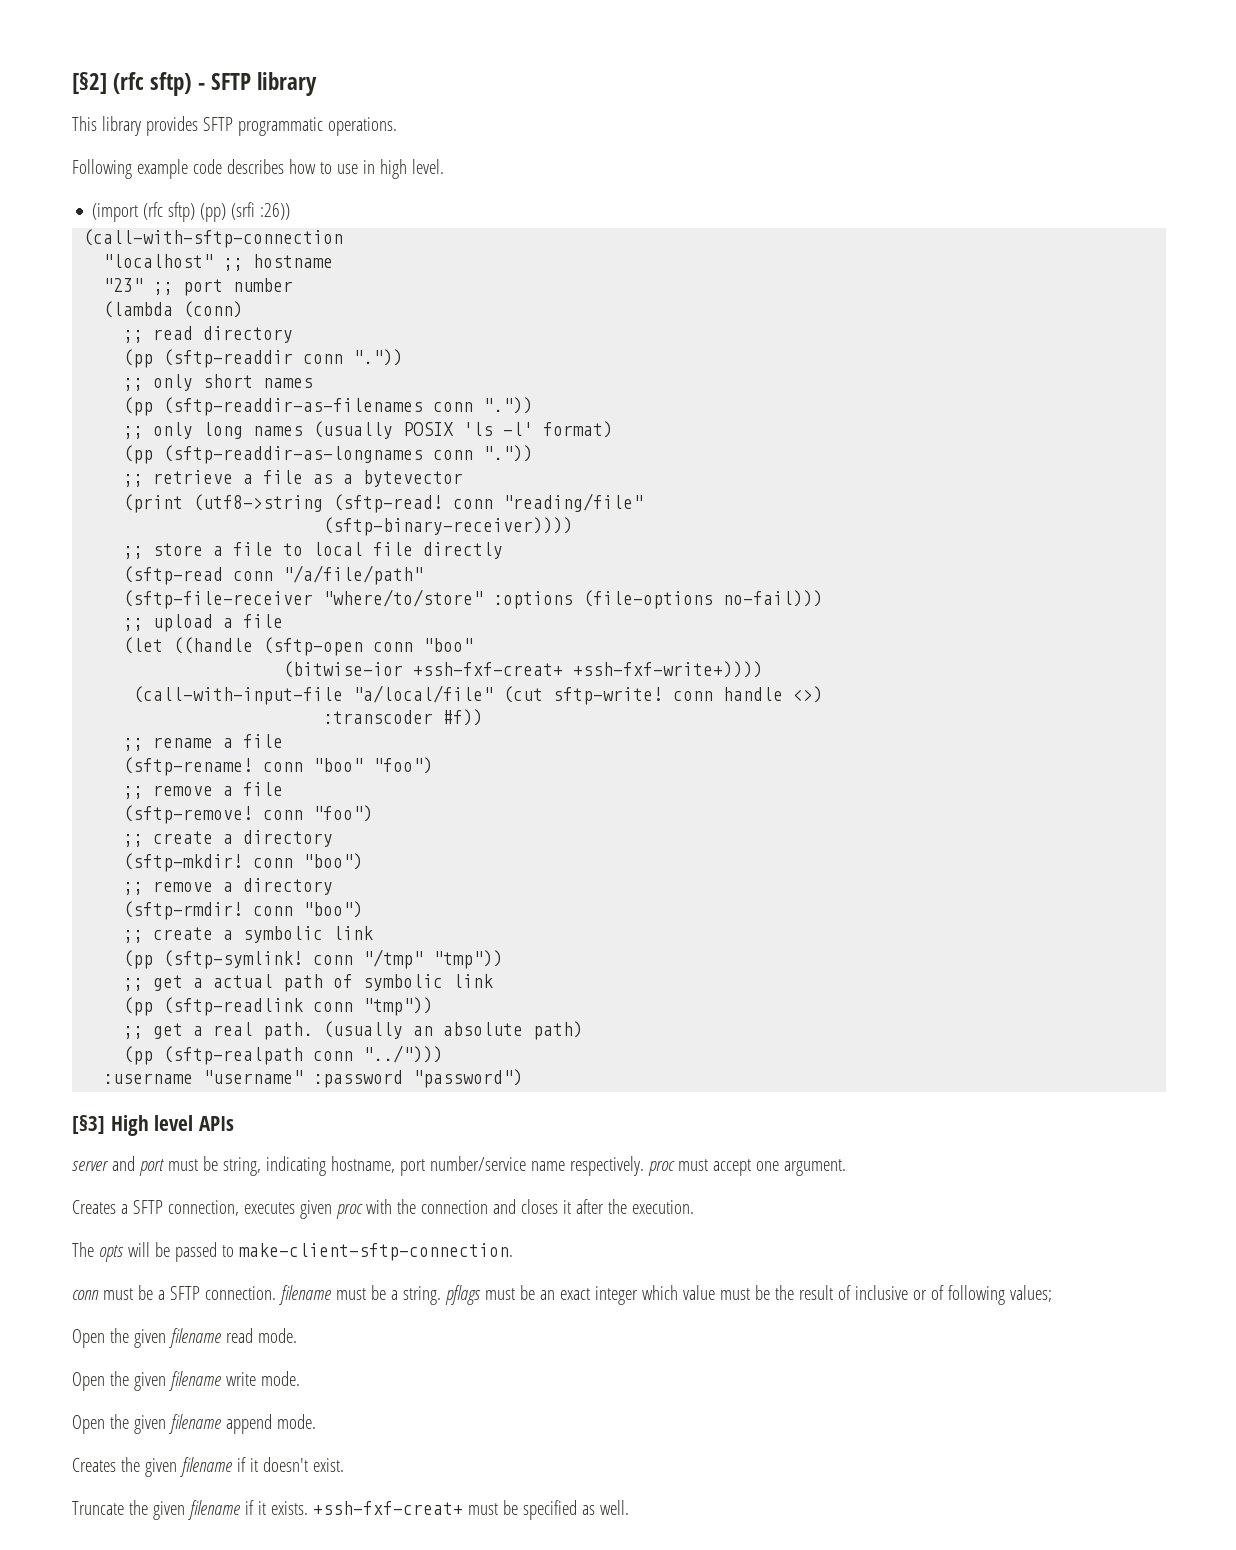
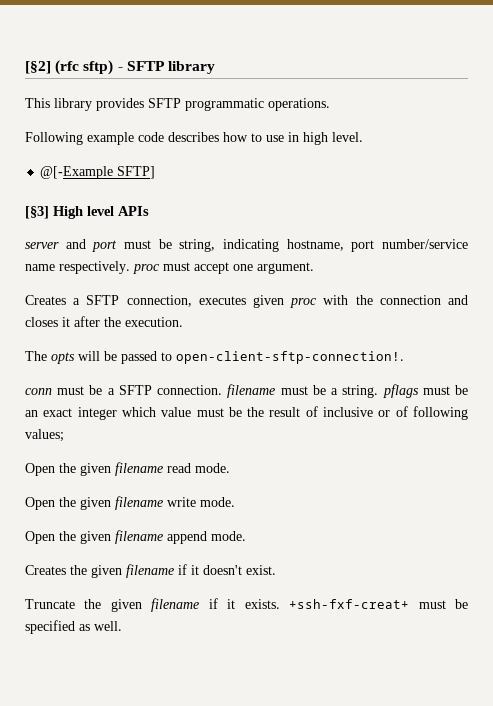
- (import (rfc sftp) (pp) (srfi :26))
- (call-with-sftp-connection
- "localhost" ;; hostname
- "23" ;; port number
- (lambda (conn)
- ;; read directory
- (pp (sftp-readdir conn "."))
- ;; only short names
- (pp (sftp-readdir-as-filenames conn "."))
- ;; only long names (usually POSIX 'ls -l' format)
- (pp (sftp-readdir-as-longnames conn "."))
- ;; retrieve a file as a bytevector
- (print (utf8->string (sftp-read! conn "reading/file"
- (sftp-binary-receiver))))
- ;; store a file to local file directly
- (sftp-read conn "/a/file/path"
- (sftp-file-receiver "where/to/store" :options (file-options no-fail)))
- ;; upload a file
- (let ((handle (sftp-open conn "boo"
- (bitwise-ior +ssh-fxf-creat+ +ssh-fxf-write+))))
- (call-with-input-file "a/local/file" (cut sftp-write! conn handle <>)
- :transcoder #f))
- ;; rename a file
- (sftp-rename! conn "boo" "foo")
- ;; remove a file
- (sftp-remove! conn "foo")
- ;; create a directory
- (sftp-mkdir! conn "boo")
- ;; remove a directory
- (sftp-rmdir! conn "boo")
- ;; create a symbolic link
- (pp (sftp-symlink! conn "/tmp" "tmp"))
- ;; get a actual path of symbolic link
- (pp (sftp-readlink conn "tmp"))
- ;; get a real path. (usually an absolute path)
- (pp (sftp-realpath conn "../")))
- :username "username" :password "password")
+ @[-Example SFTP]
- The opts will be passed to make-client-sftp-connection.
+ The opts will be passed to open-client-sftp-connection!.

